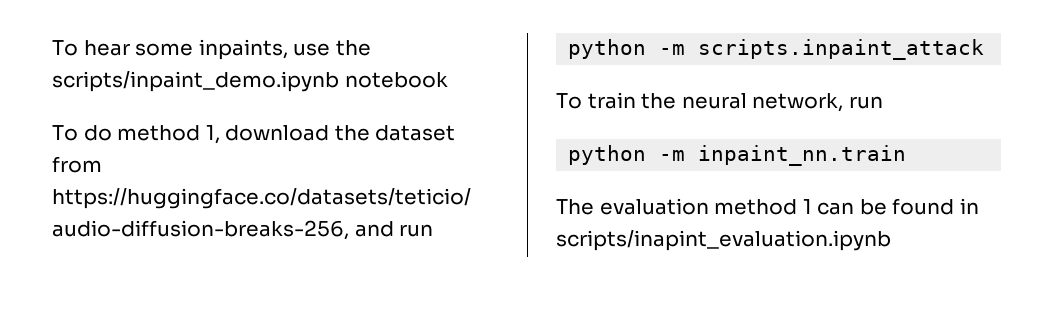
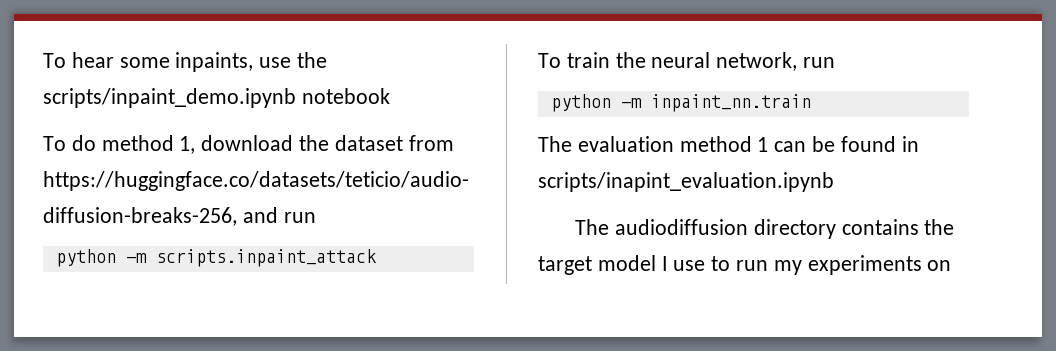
+ The audiodiffusion directory contains the target model I use to run my experiments on

